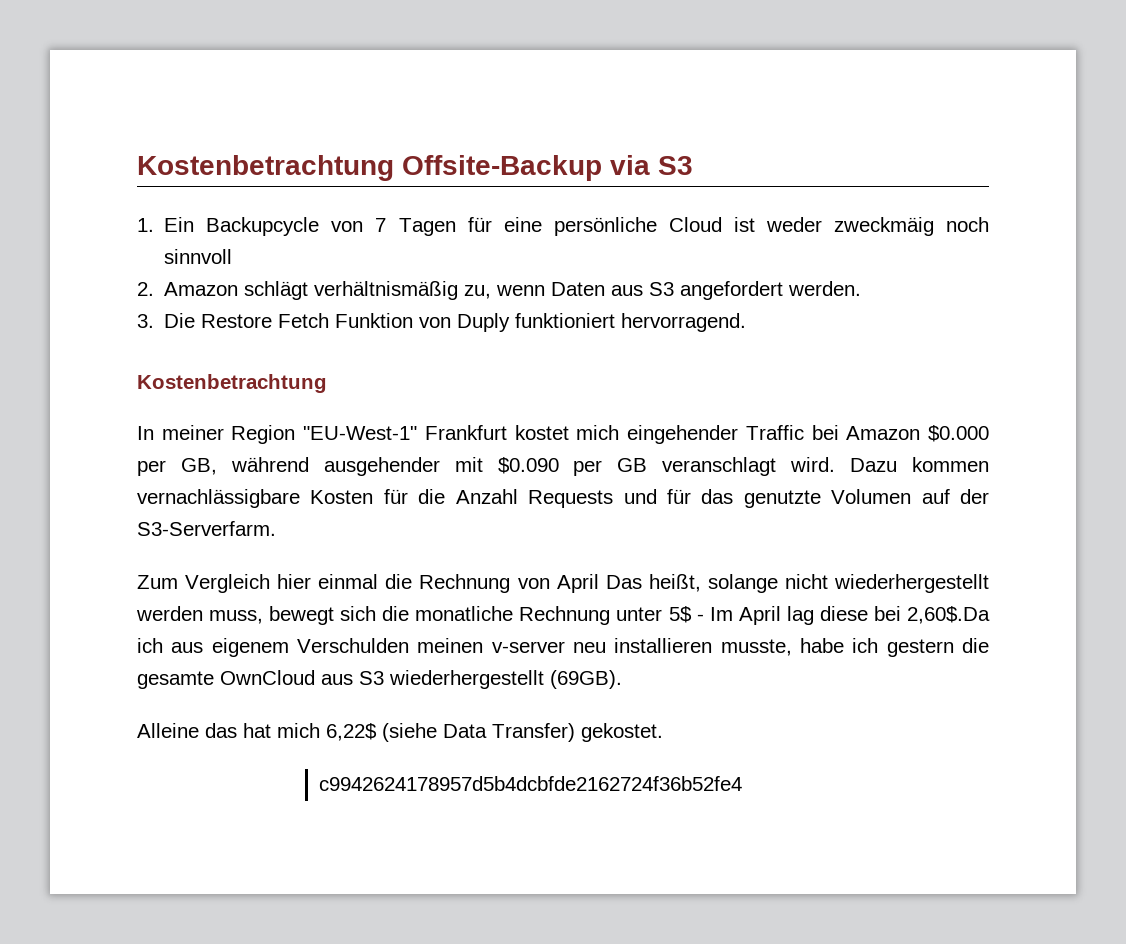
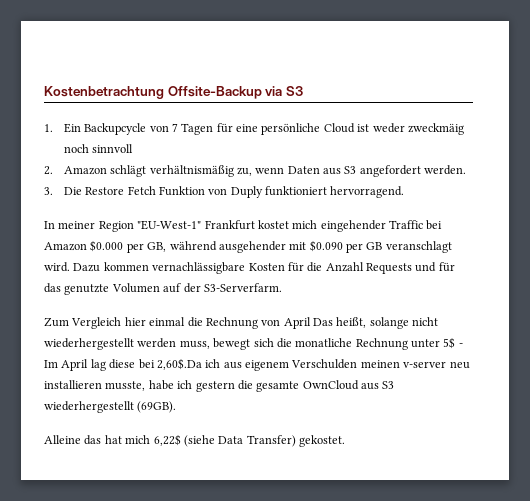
  3. Die Restore Fetch Funktion von Duply funktioniert hervorragend.
- Kostenbetrachtung
- c9942624178957d5b4dcbfde2162724f36b52fe4

